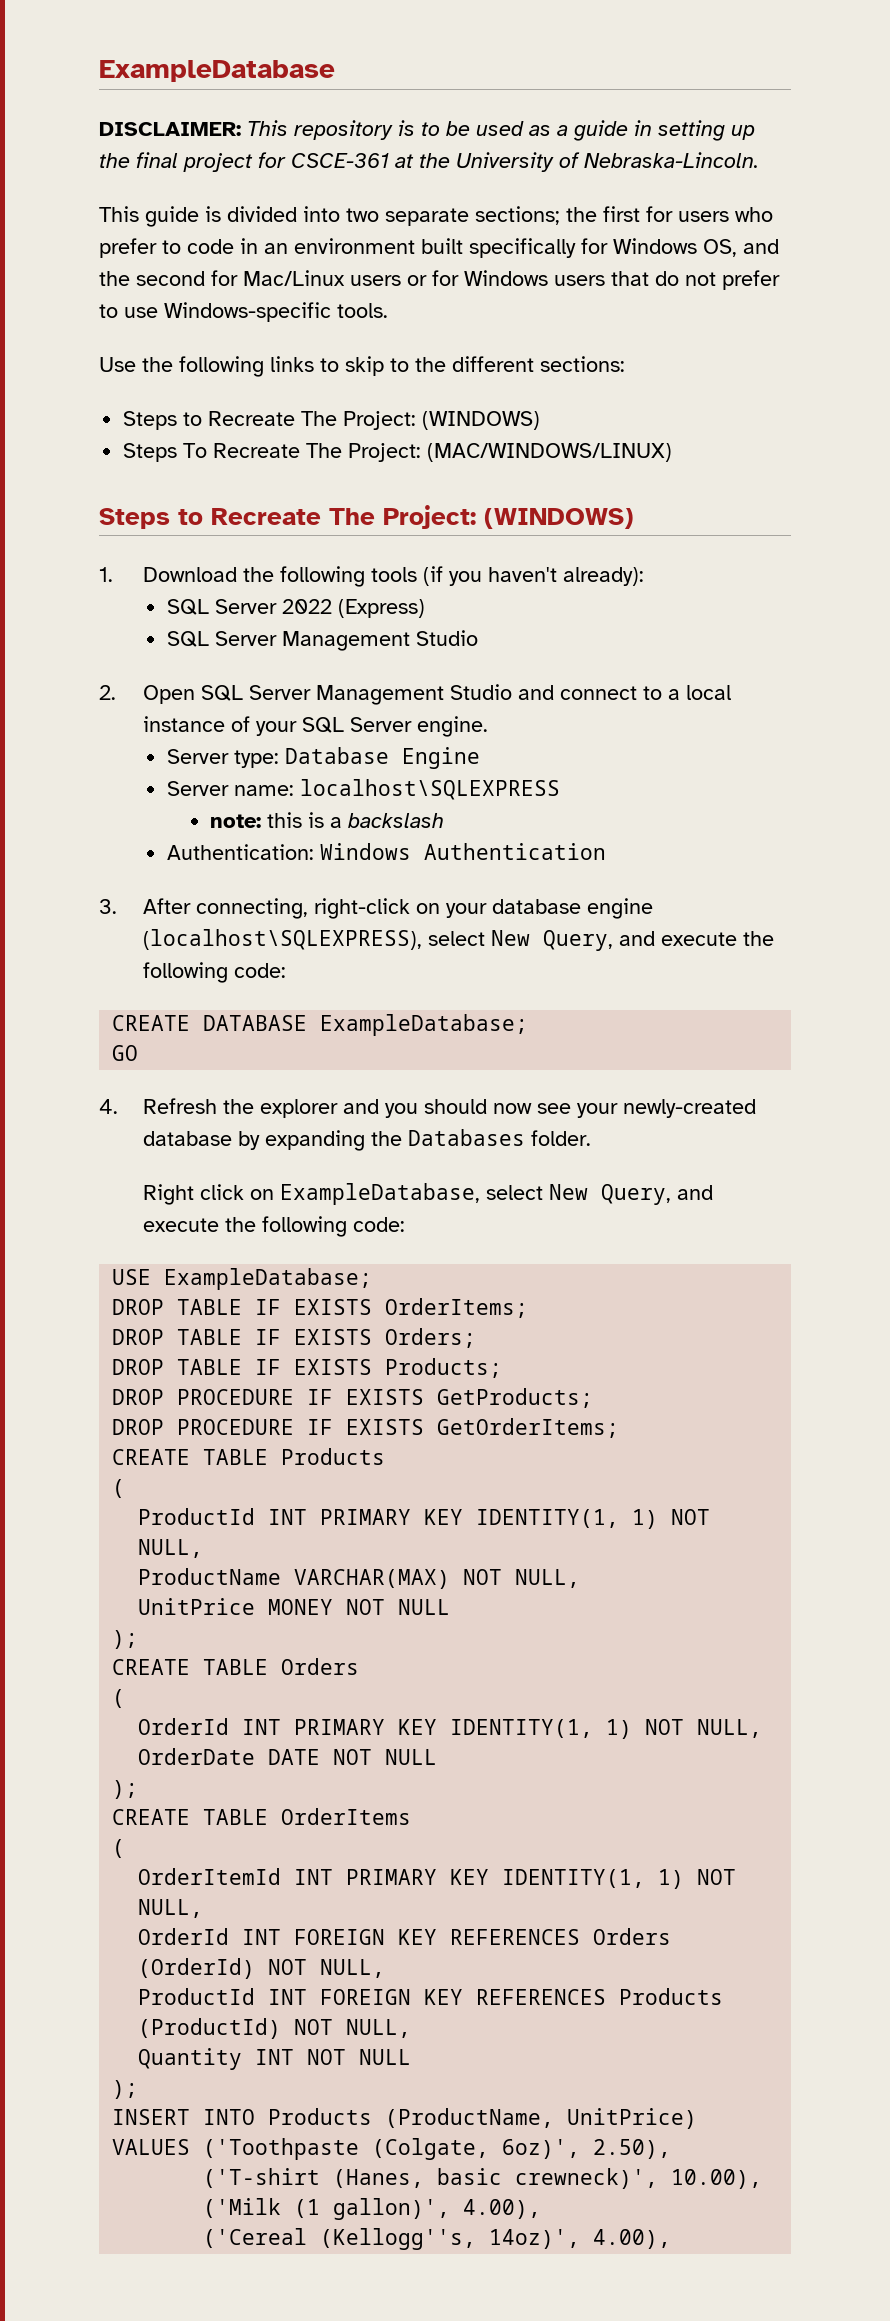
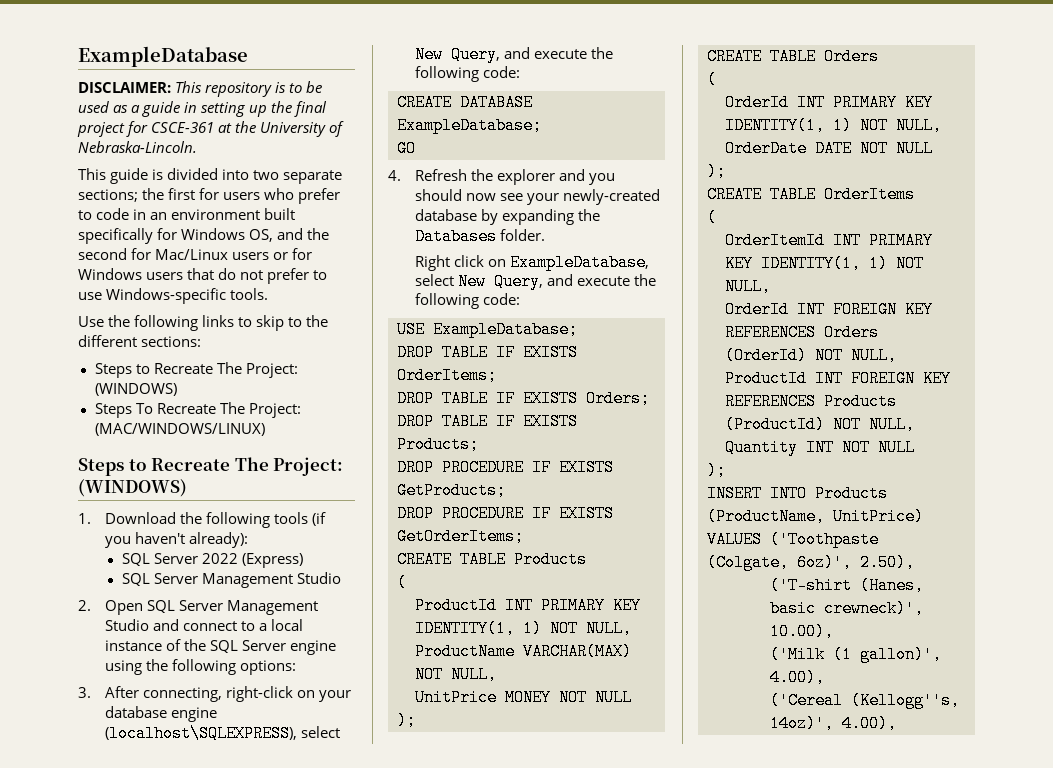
- 2. Open SQL Server Management Studio and connect to a local instance of your SQL Server engine.
- Server type: Database Engine
- Server name: localhost\SQLEXPRESS
- note: this is a backslash
- Authentication: Windows Authentication
+ 2. Open SQL Server Management Studio and connect to a local instance of the SQL Server engine using the following options:

